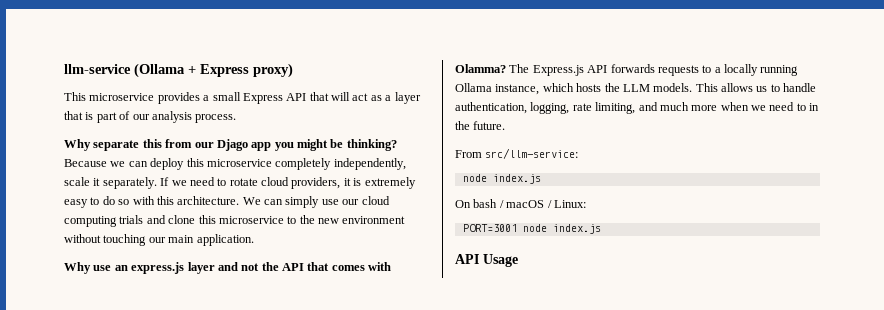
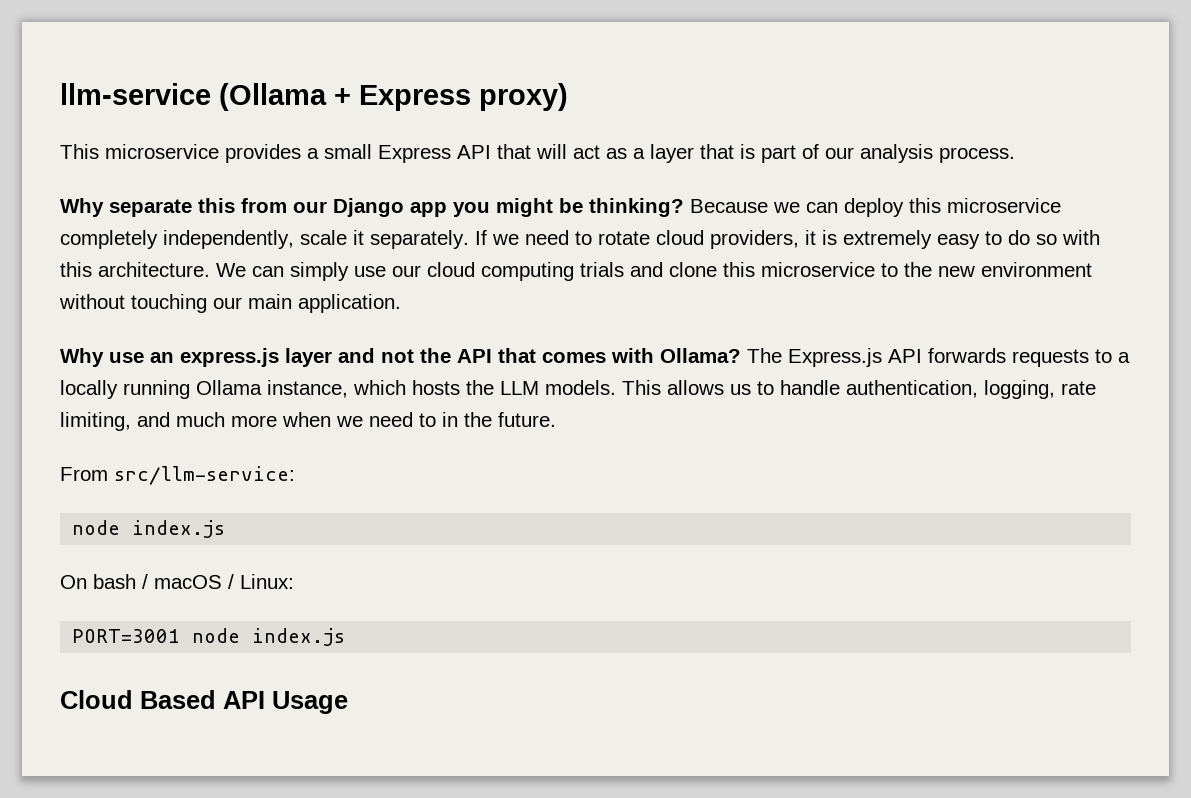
- Why separate this from our Djago app you might be thinking?
+ Why separate this from our Django app you might be thinking?
- Why use an express.js layer and not the API that comes with Olamma?
+ Why use an express.js layer and not the API that comes with Ollama?
- API Usage
+ Cloud Based API Usage

